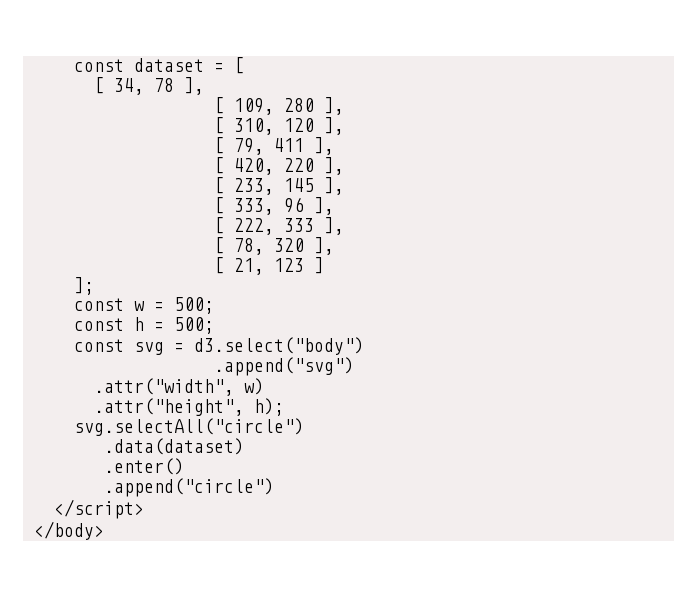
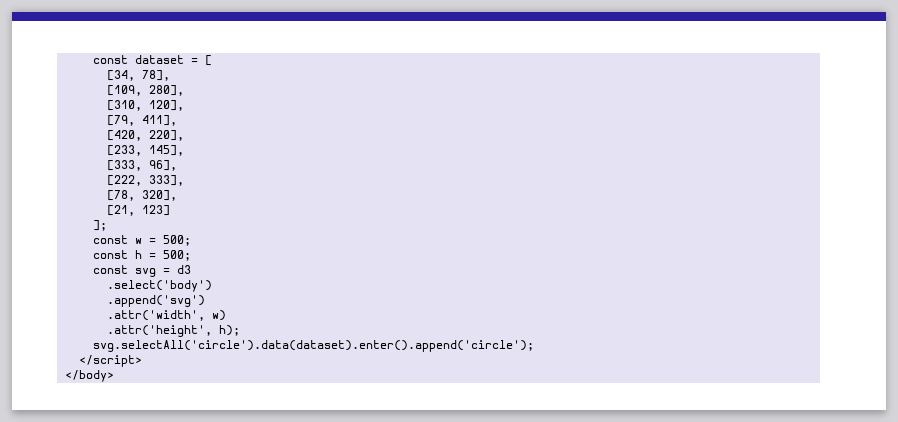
- [ 34, 78 ],
- [ 109, 280 ],
- [ 310, 120 ],
- [ 79, 411 ],
- [ 420, 220 ],
- [ 233, 145 ],
- [ 333, 96 ],
- [ 222, 333 ],
- [ 78, 320 ],
- [ 21, 123 ]
+ [34, 78],
+ [109, 280],
+ [310, 120],
+ [79, 411],
+ [420, 220],
+ [233, 145],
+ [333, 96],
+ [222, 333],
+ [78, 320],
+ [21, 123]
- const svg = d3.select("body")
- .append("svg")
- .attr("width", w)
+ const svg = d3
+ .select('body')
+ .append('svg')
+ .attr('width', w)
- .attr("height", h);
+ .attr('height', h);
- svg.selectAll("circle")
- .data(dataset)
- .enter()
- .append("circle")
+ svg.selectAll('circle').data(dataset).enter().append('circle');

